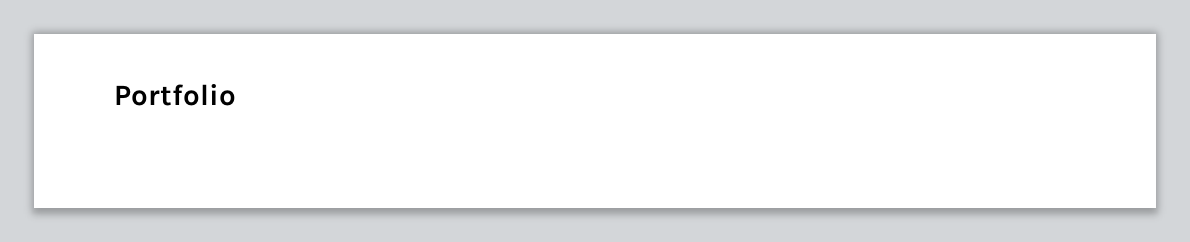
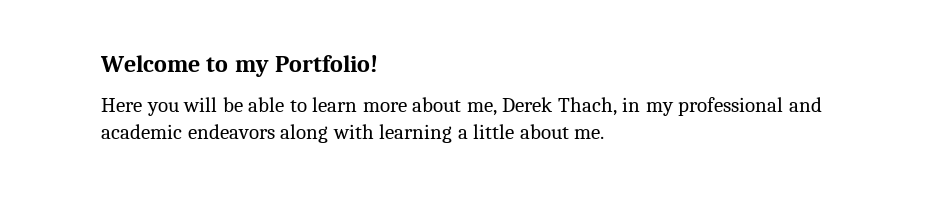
- Portfolio
+ Welcome to my Portfolio!
+ Here you will be able to learn more about me, Derek Thach, in my professional and academic endeavors along with learning a little about me.

